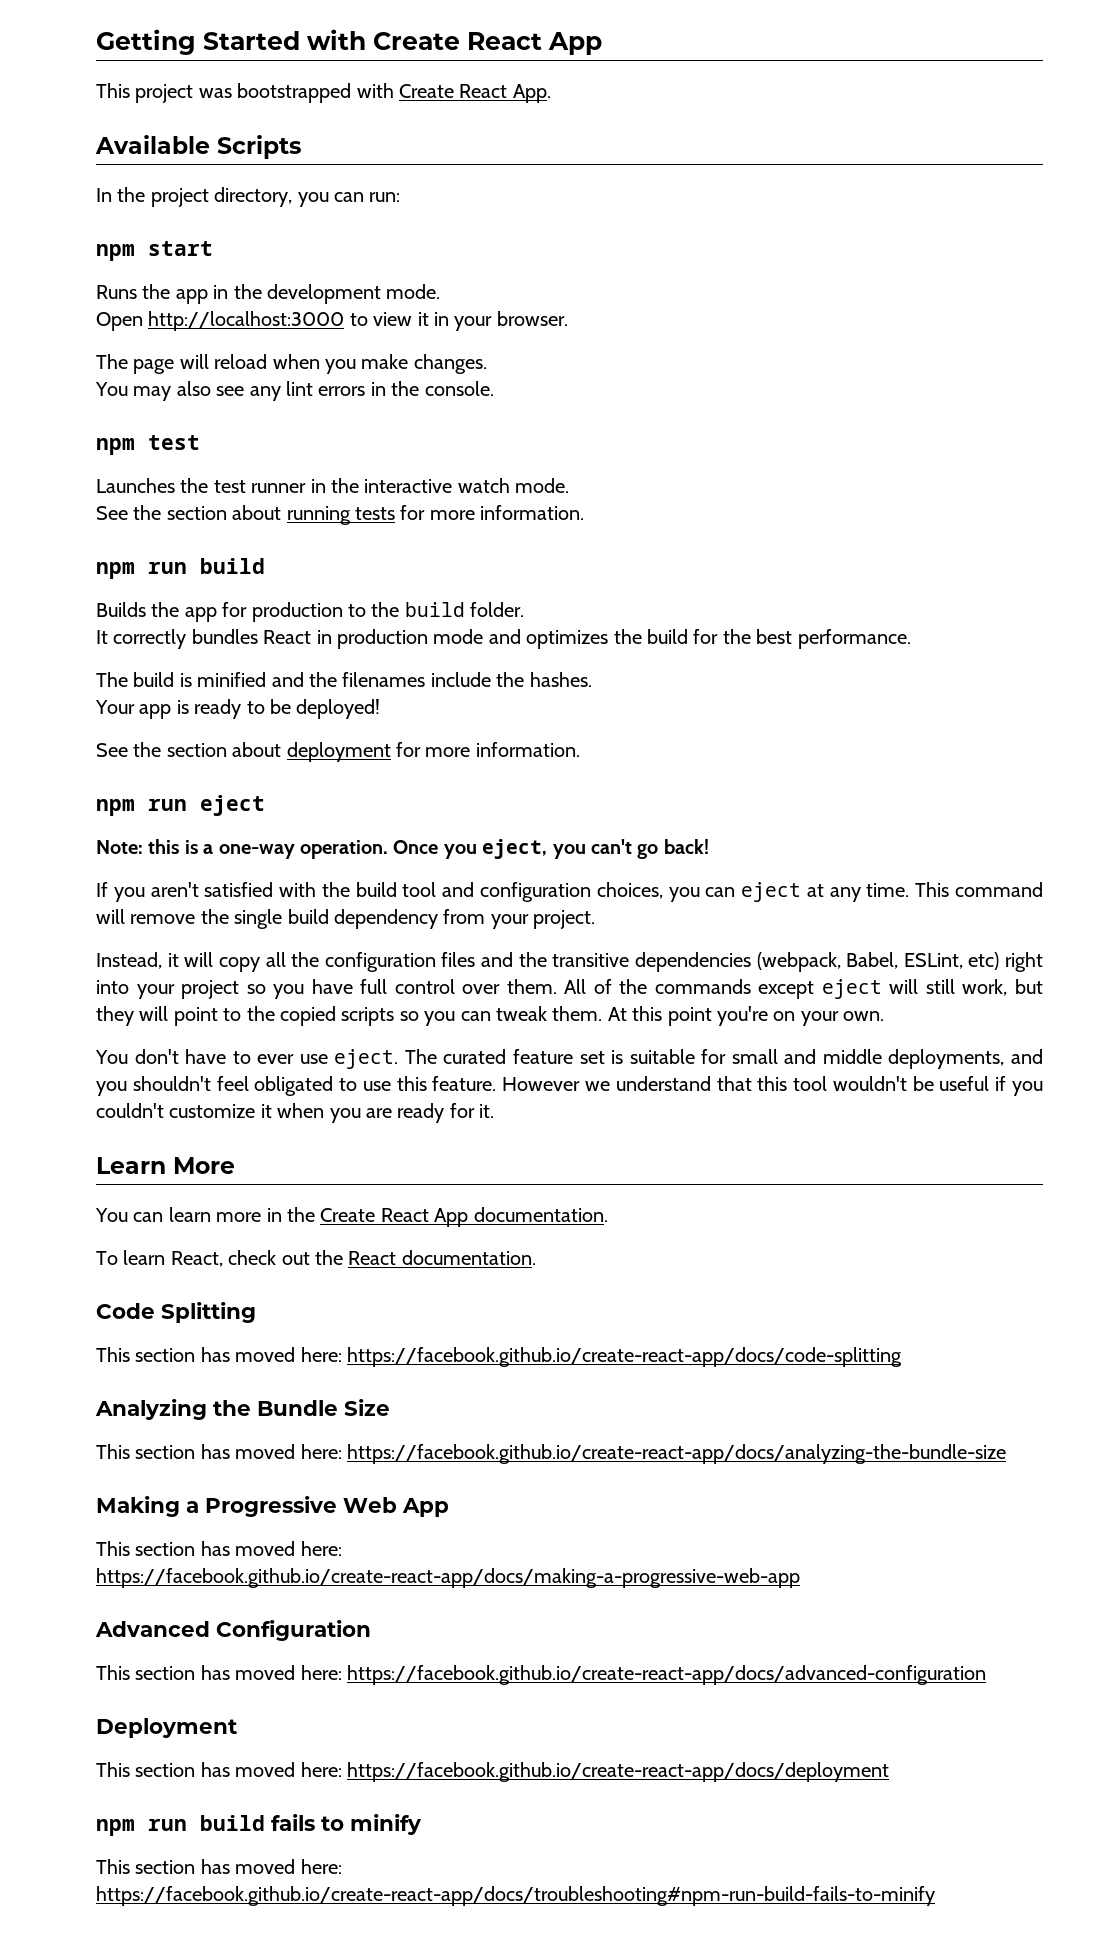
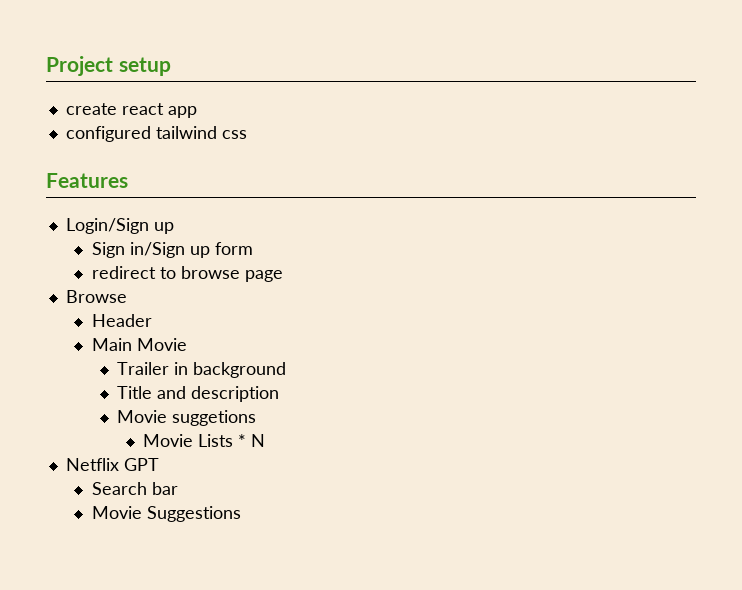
- Getting Started with Create React App
- This project was bootstrapped with Create React App.
- Available Scripts
- In the project directory, you can run:
- npm start
- Runs the app in the development mode.
- Open http://localhost:3000 to view it in your browser.
- The page will reload when you make changes.
- You may also see any lint errors in the console.
- npm test
- Launches the test runner in the interactive watch mode.
- See the section about running tests for more information.
- npm run build
- Builds the app for production to the build folder.
- It correctly bundles React in production mode and optimizes the build for the best performance.
- The build is minified and the filenames include the hashes.
- Your app is ready to be deployed!
- See the section about deployment for more information.
- npm run eject
- Note: this is a one-way operation. Once you eject, you can't go back!
- If you aren't satisfied with the build tool and configuration choices, you can eject at any time. This command will remove the single build dependency from your project.
- Instead, it will copy all the configuration files and the transitive dependencies (webpack, Babel, ESLint, etc) right into your project so you have full control over them. All of the commands except eject will still work, but they will point to the copied scripts so you can tweak them. At this point you're on your own.
- You don't have to ever use eject. The curated feature set is suitable for small and middle deployments, and you shouldn't feel obligated to use this feature. However we understand that this tool wouldn't be useful if you couldn't customize it when you are ready for it.
- Learn More
- You can learn more in the Create React App documentation.
- To learn React, check out the React documentation.
- Code Splitting
- This section has moved here: https://facebook.github.io/create-react-app/docs/code-splitting
- Analyzing the Bundle Size
- This section has moved here: https://facebook.github.io/create-react-app/docs/analyzing-the-bundle-size
- Making a Progressive Web App
- This section has moved here: https://facebook.github.io/create-react-app/docs/making-a-progressive-web-app
- Advanced Configuration
- This section has moved here: https://facebook.github.io/create-react-app/docs/advanced-configuration
- Deployment
- This section has moved here: https://facebook.github.io/create-react-app/docs/deployment
- npm run build fails to minify
- This section has moved here: https://facebook.github.io/create-react-app/docs/troubleshooting#npm-run-build-fails-to-minify
+ Project setup
+ create react app
+ configured tailwind css
+ Features
+ Login/Sign up
+ Sign in/Sign up form
+ redirect to browse page
+ Browse
+ Header
+ Main Movie
+ Trailer in background
+ Title and description
+ Movie suggetions
+ Movie Lists * N
+ Netflix GPT
+ Search bar
+ Movie Suggestions

